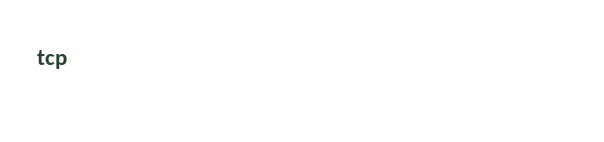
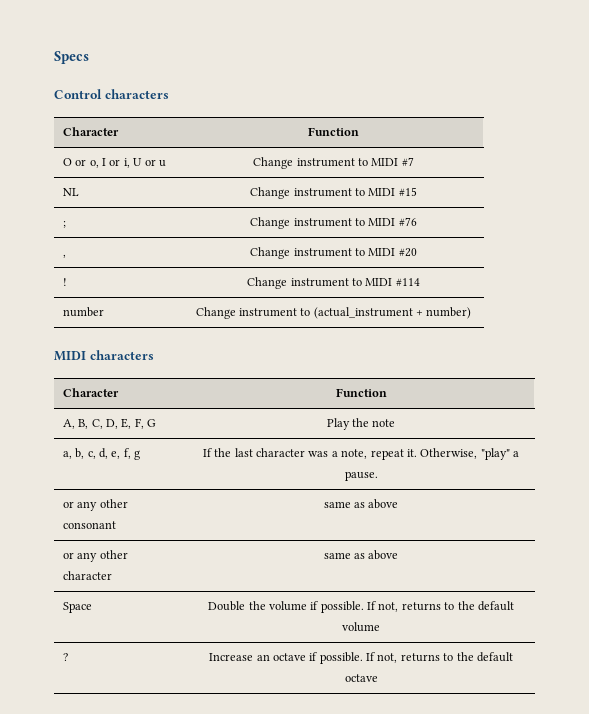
- tcp
+ Specs
+ Control characters
+ Character | Function
+ O or o, I or i, U or u | Change instrument to MIDI #7
+ NL | Change instrument to MIDI #15
+ ; | Change instrument to MIDI #76
+ , | Change instrument to MIDI #20
+ ! | Change instrument to MIDI #114
+ number | Change instrument to (actual_instrument + number)
+ MIDI characters
+ Character | Function
+ A, B, C, D, E, F, G | Play the note
+ a, b, c, d, e, f, g | If the last character was a note, repeat it. Otherwise, "play" a pause.
+ or any other consonant | same as above
+ or any other character | same as above
+ Space | Double the volume if possible. If not, returns to the default volume
+ ? | Increase an octave if possible. If not, returns to the default octave

